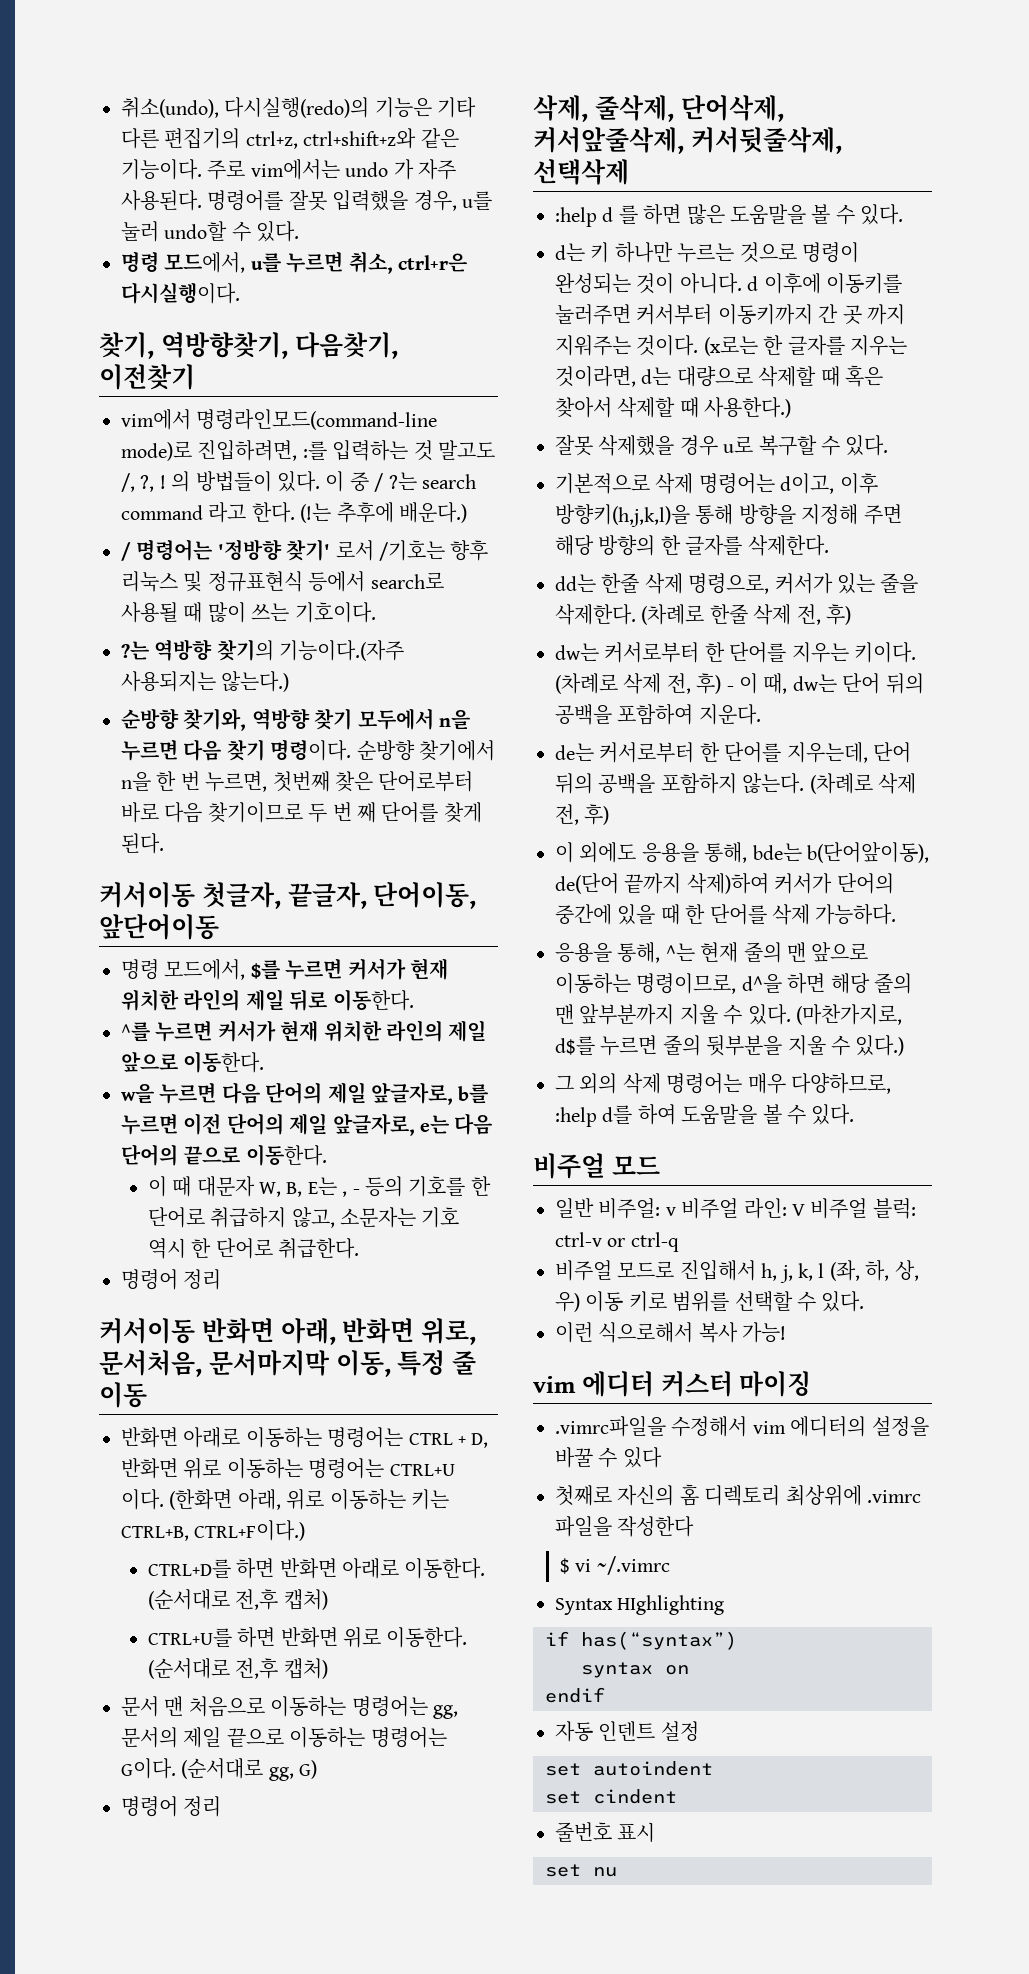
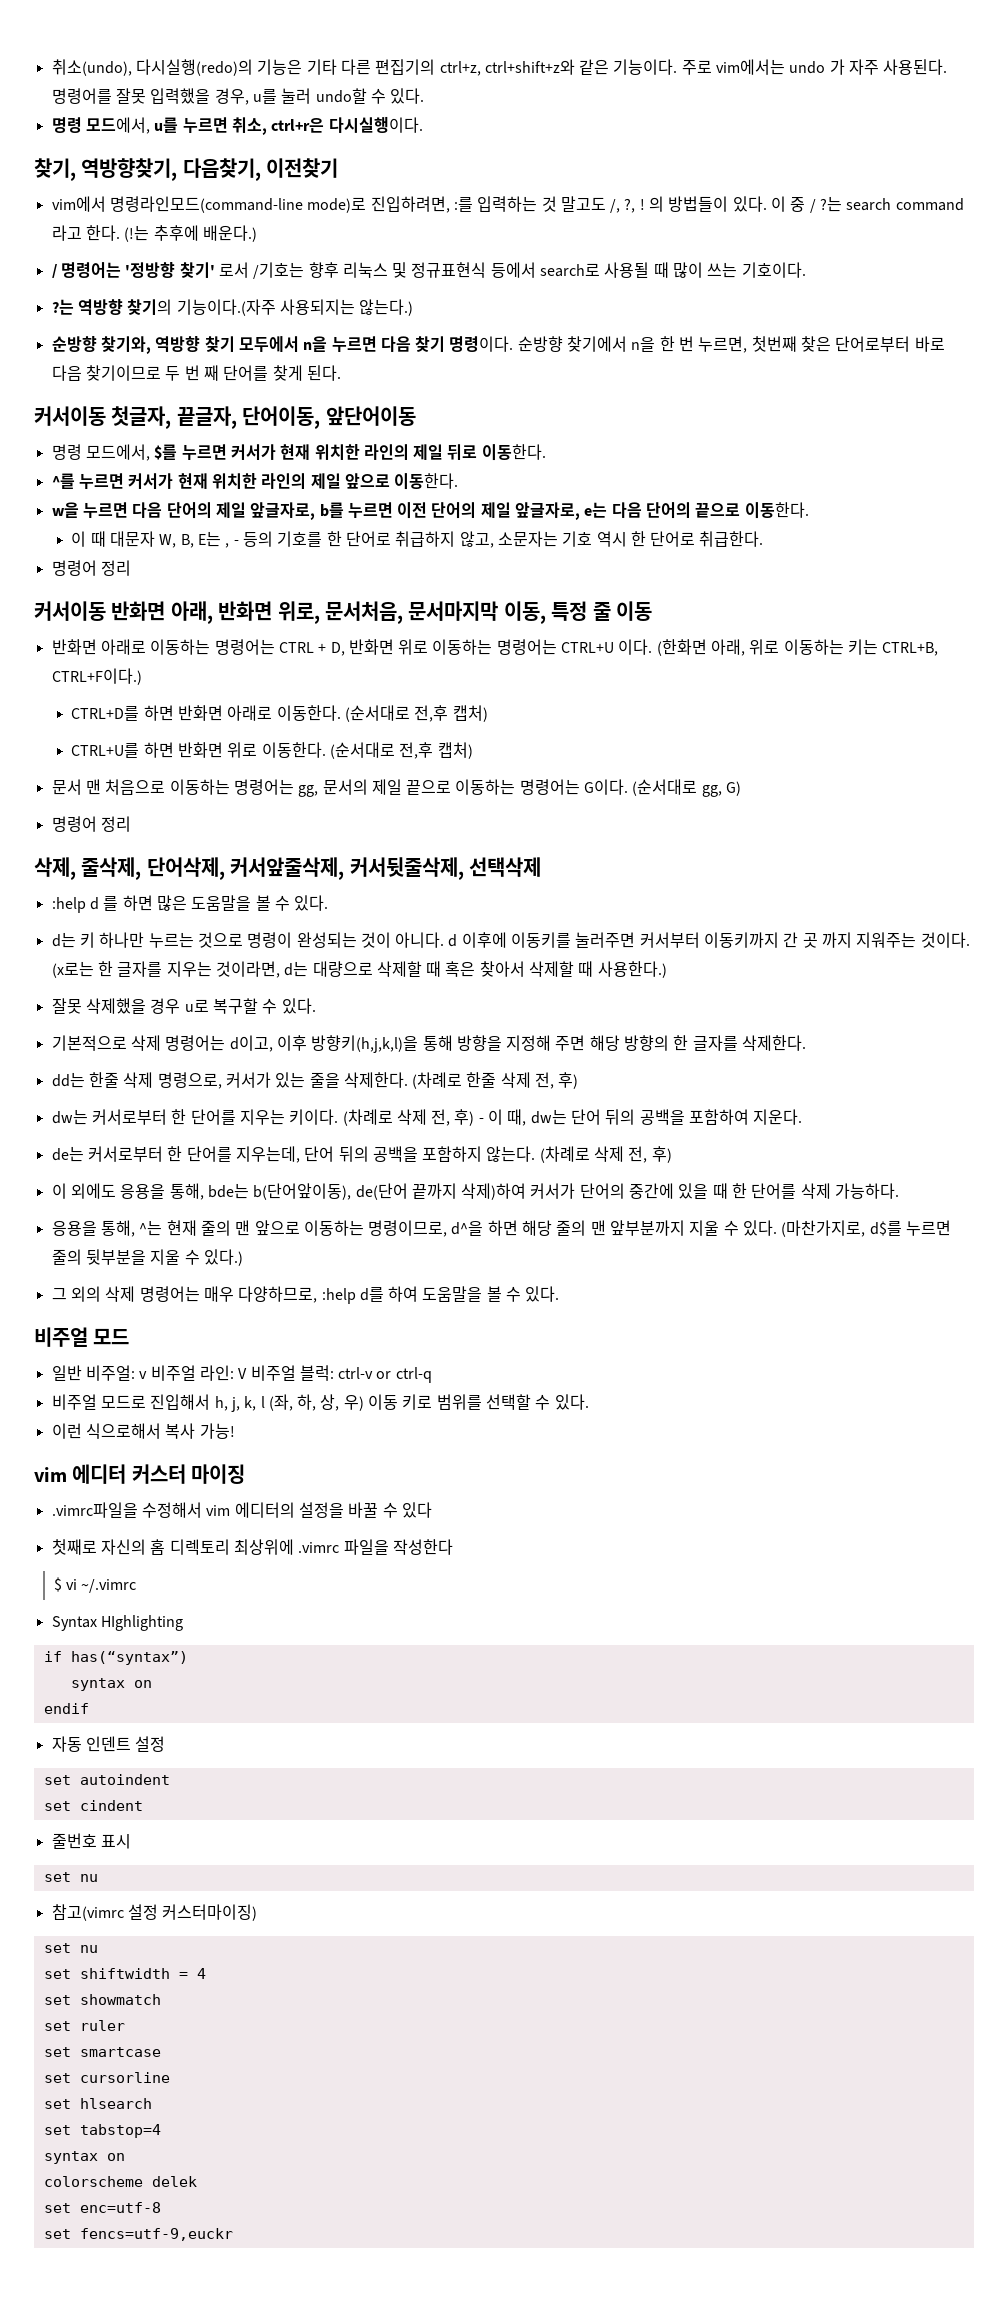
+ 참고(vimrc 설정 커스터마이징)
+ set nu
+ set shiftwidth = 4
+ set showmatch
+ set ruler
+ set smartcase
+ set cursorline
+ set hlsearch
+ set tabstop=4
+ syntax on
+ colorscheme delek
+ set enc=utf-8
+ set fencs=utf-9,euckr

